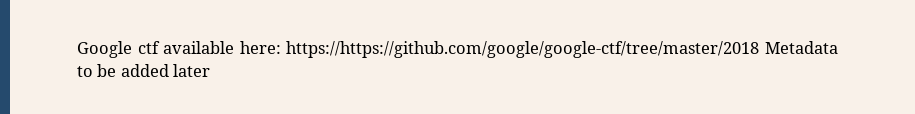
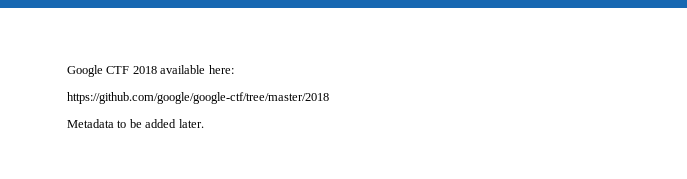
- Google ctf available here: https://https://github.com/google/google-ctf/tree/master/2018 Metadata to be added later
+ Google CTF 2018 available here:
+ https://github.com/google/google-ctf/tree/master/2018
+ Metadata to be added later.

